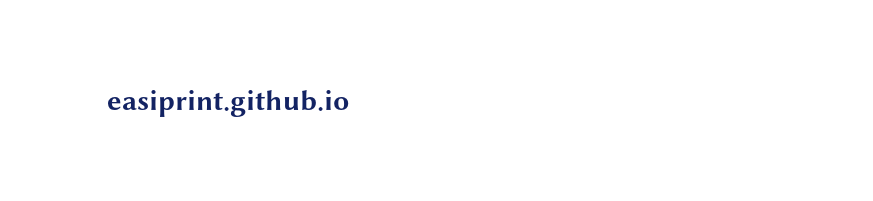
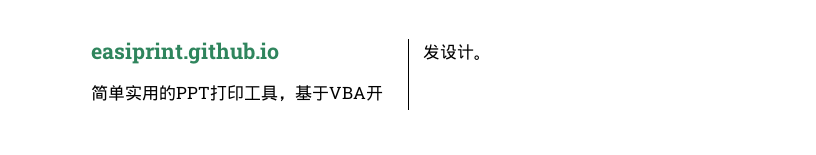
+ 简单实用的PPT打印工具，基于VBA开发设计。

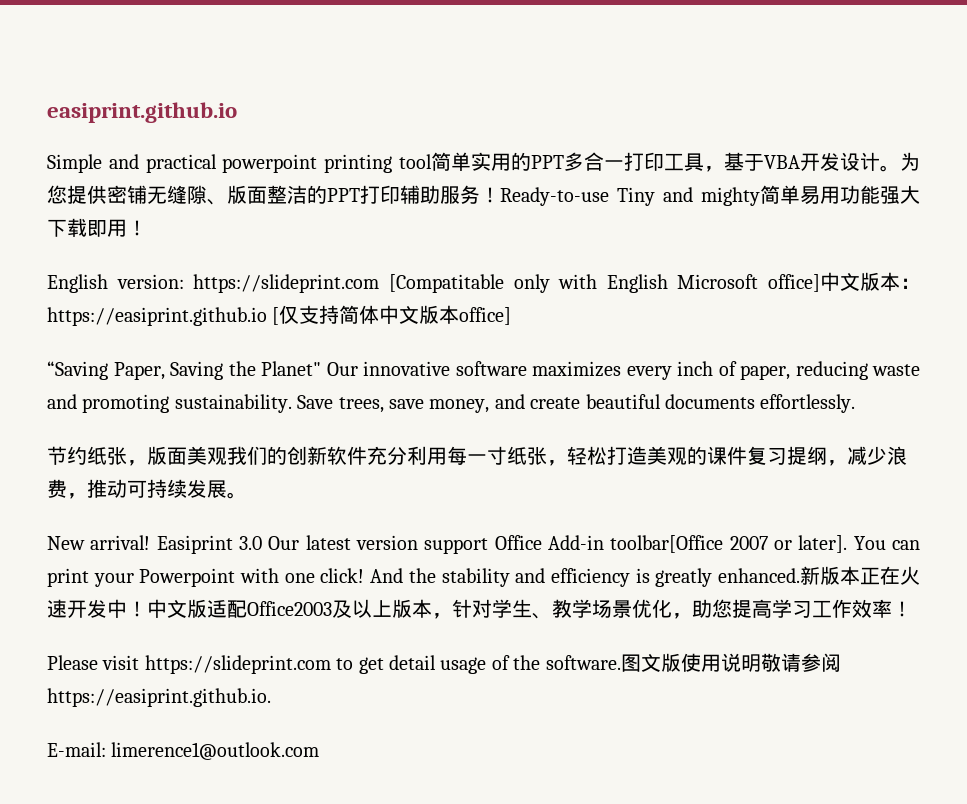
- 简单实用的PPT打印工具，基于VBA开发设计。
+ Simple and practical powerpoint printing tool简单实用的PPT多合一打印工具，基于VBA开发设计。
+ 为您提供密铺无缝隙、版面整洁的PPT打印辅助服务！Ready-to-use Tiny and mighty简单易用功能强大下载即用！
+ English version: https://slideprint.com [Compatitable only with English Microsoft office]中文版本：https://easiprint.github.io [仅支持简体中文版本office]
+ “Saving Paper, Saving the Planet" Our innovative software maximizes every inch of paper, reducing waste and promoting sustainability. Save trees, save money, and create beautiful documents effortlessly.
+ 节约纸张，版面美观我们的创新软件充分利用每一寸纸张，轻松打造美观的课件复习提纲，减少浪费，推动可持续发展。
+ New arrival! Easiprint 3.0 Our latest version support Office Add-in toolbar[Office 2007 or later]. You can print your Powerpoint with one click! And the stability and efficiency is greatly enhanced.新版本正在火速开发中！中文版适配Office2003及以上版本，针对学生、教学场景优化，助您提高学习工作效率！
+ Please visit https://slideprint.com to get detail usage of the software.图文版使用说明敬请参阅https://easiprint.github.io.
+ E-mail: limerence1@outlook.com

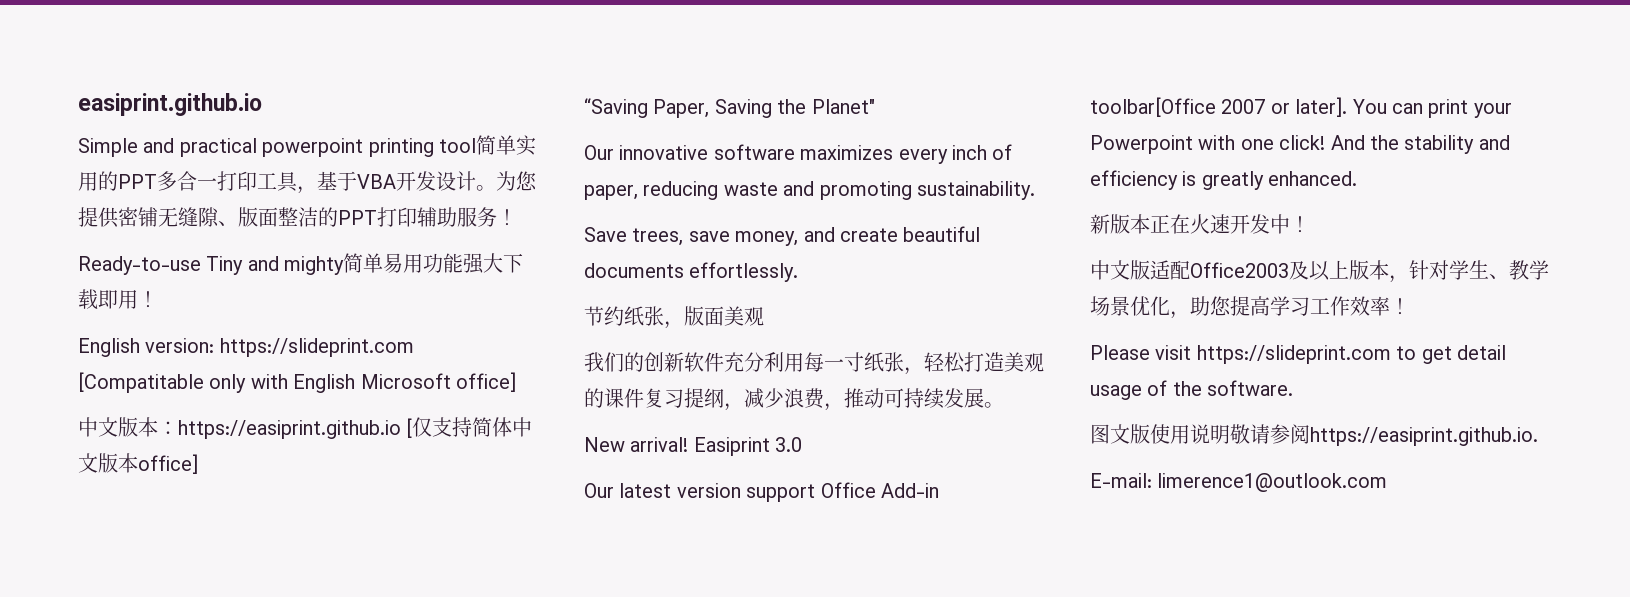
- 为您提供密铺无缝隙、版面整洁的PPT打印辅助服务！Ready-to-use Tiny and mighty简单易用功能强大下载即用！
+ 为您提供密铺无缝隙、版面整洁的PPT打印辅助服务！
+ Ready-to-use Tiny and mighty简单易用功能强大下载即用！
- English version: https://slideprint.com [Compatitable only with English Microsoft office]中文版本：https://easiprint.github.io [仅支持简体中文版本office]
+ English version: https://slideprint.com [Compatitable only with English Microsoft office]
+ 中文版本：https://easiprint.github.io [仅支持简体中文版本office]
- “Saving Paper, Saving the Planet" Our innovative software maximizes every inch of paper, reducing waste and promoting sustainability. Save trees, save money, and create beautiful documents effortlessly.
+ “Saving Paper, Saving the Planet"
+ Our innovative software maximizes every inch of paper, reducing waste and promoting sustainability.
+ Save trees, save money, and create beautiful documents effortlessly.
- 节约纸张，版面美观我们的创新软件充分利用每一寸纸张，轻松打造美观的课件复习提纲，减少浪费，推动可持续发展。
+ 节约纸张，版面美观
+ 我们的创新软件充分利用每一寸纸张，轻松打造美观的课件复习提纲，减少浪费，推动可持续发展。
- Easiprint 3.0 Our latest version support Office Add-in toolbar[Office 2007 or later].
+ Easiprint 3.0
+ Our latest version support Office Add-in toolbar[Office 2007 or later].
- And the stability and efficiency is greatly enhanced.新版本正在火速开发中！中文版适配Office2003及以上版本，针对学生、教学场景优化，助您提高学习工作效率！
+ And the stability and efficiency is greatly enhanced.
+ 新版本正在火速开发中！
+ 中文版适配Office2003及以上版本，针对学生、教学场景优化，助您提高学习工作效率！
- Please visit https://slideprint.com to get detail usage of the software.图文版使用说明敬请参阅https://easiprint.github.io.
+ Please visit https://slideprint.com to get detail usage of the software.
+ 图文版使用说明敬请参阅https://easiprint.github.io.

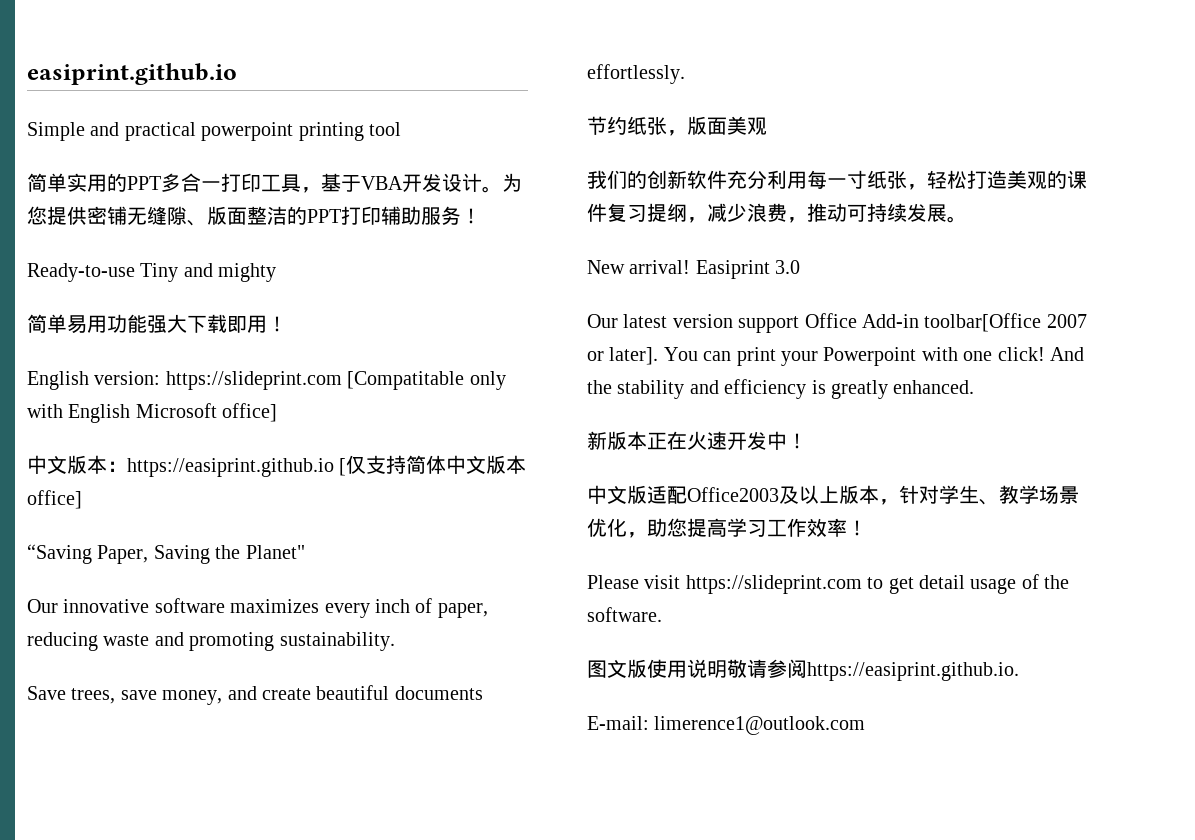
- Simple and practical powerpoint printing tool简单实用的PPT多合一打印工具，基于VBA开发设计。
+ Simple and practical powerpoint printing tool
+ 简单实用的PPT多合一打印工具，基于VBA开发设计。
- Ready-to-use Tiny and mighty简单易用功能强大下载即用！
+ Ready-to-use Tiny and mighty
+ 简单易用功能强大下载即用！

